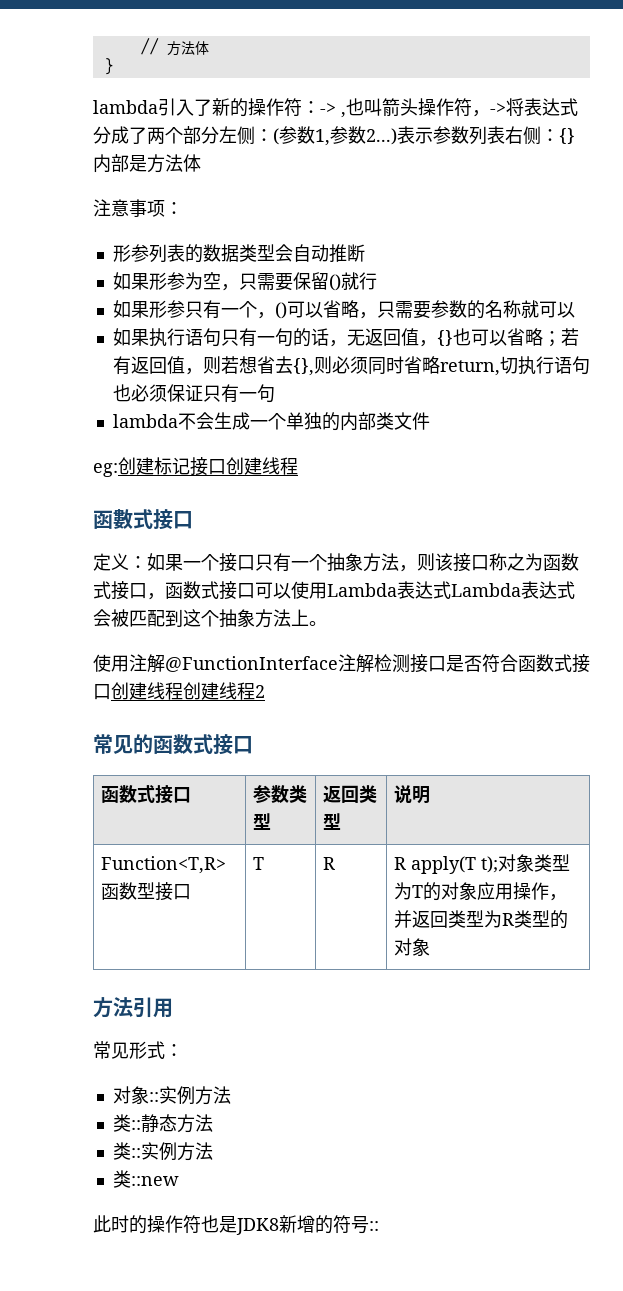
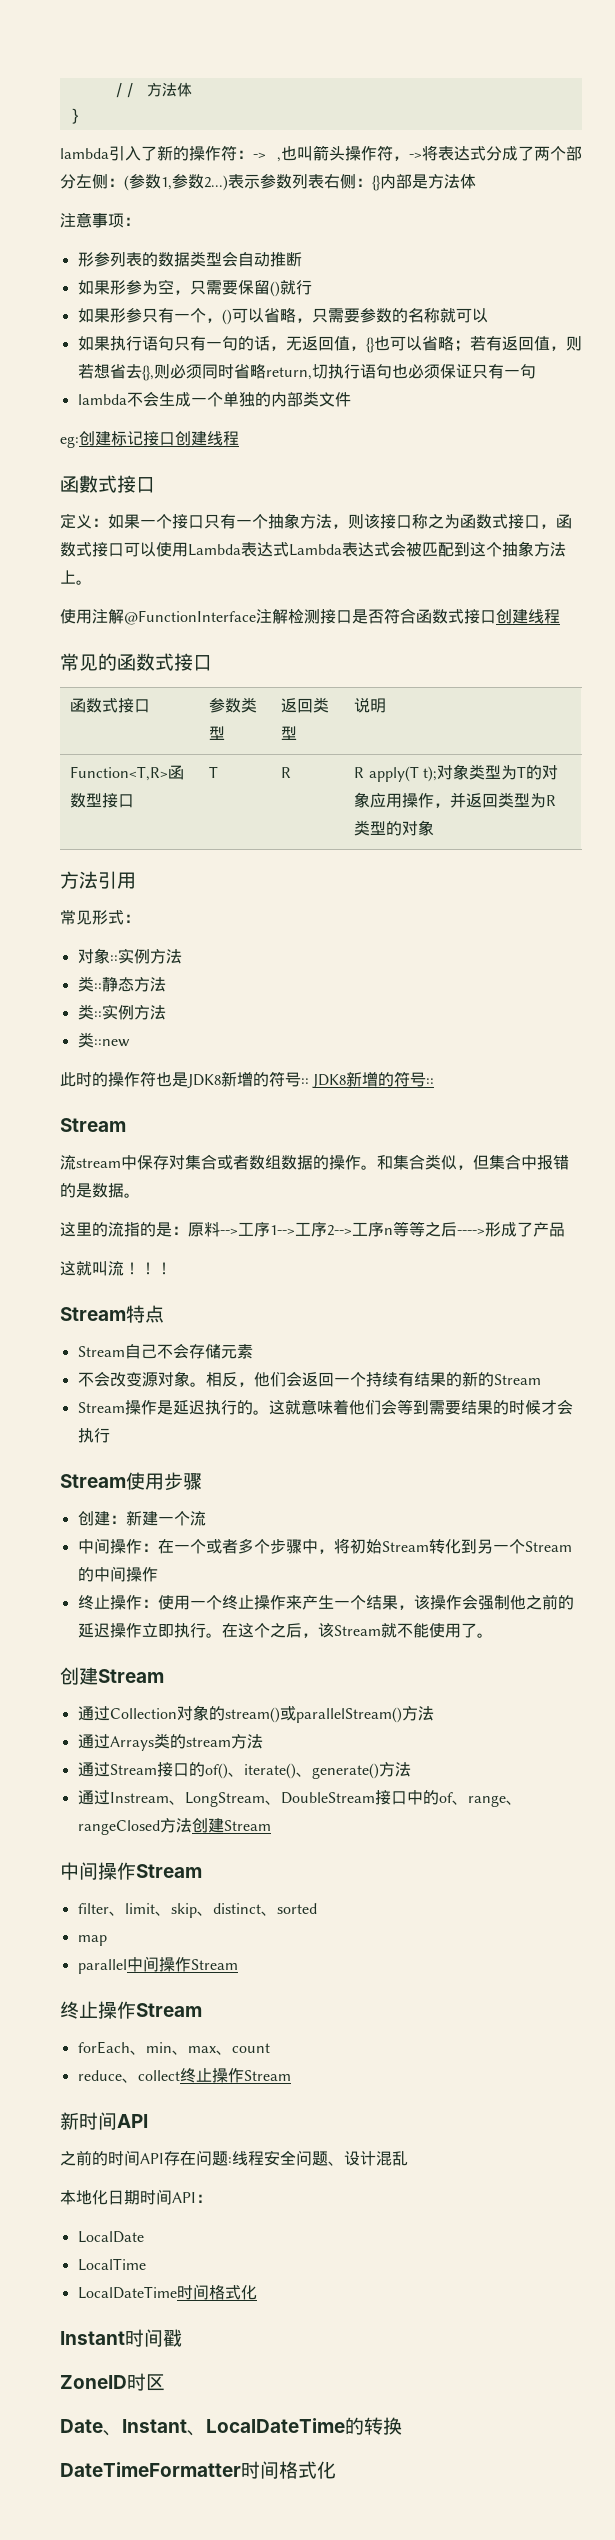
- 使用注解@FunctionInterface注解检测接口是否符合函数式接口创建线程创建线程2
+ 使用注解@FunctionInterface注解检测接口是否符合函数式接口创建线程
- 此时的操作符也是JDK8新增的符号::
+ 此时的操作符也是JDK8新增的符号:: JDK8新增的符号::
+ Stream
+ 流stream中保存对集合或者数组数据的操作。和集合类似，但集合中报错的是数据。
+ 这里的流指的是：原料-->工序1-->工序2-->工序n等等之后---->形成了产品
+ 这就叫流！！！
+ Stream特点
+ Stream自己不会存储元素
+ 不会改变源对象。相反，他们会返回一个持续有结果的新的Stream
+ Stream操作是延迟执行的。这就意味着他们会等到需要结果的时候才会执行
+ Stream使用步骤
+ 创建：新建一个流
+ 中间操作：在一个或者多个步骤中，将初始Stream转化到另一个Stream的中间操作
+ 终止操作：使用一个终止操作来产生一个结果，该操作会强制他之前的延迟操作立即执行。在这个之后，该Stream就不能使用了。
+ 创建Stream
+ 通过Collection对象的stream()或parallelStream()方法
+ 通过Arrays类的stream方法
+ 通过Stream接口的of()、iterate()、generate()方法
+ 通过Instream、LongStream、DoubleStream接口中的of、range、rangeClosed方法创建Stream
+ 中间操作Stream
+ filter、limit、skip、distinct、sorted
+ map
+ parallel中间操作Stream
+ 终止操作Stream
+ forEach、min、max、count
+ reduce、collect终止操作Stream
+ 新时间API
+ 之前的时间API存在问题:线程安全问题、设计混乱
+ 本地化日期时间API：
+ LocalDate
+ LocalTime
+ LocalDateTime时间格式化
+ Instant时间戳
+ ZoneID时区
+ Date、Instant、LocalDateTime的转换
+ DateTimeFormatter时间格式化

